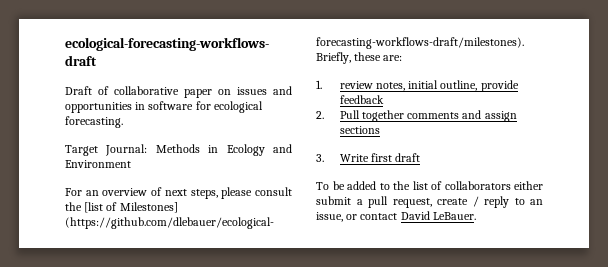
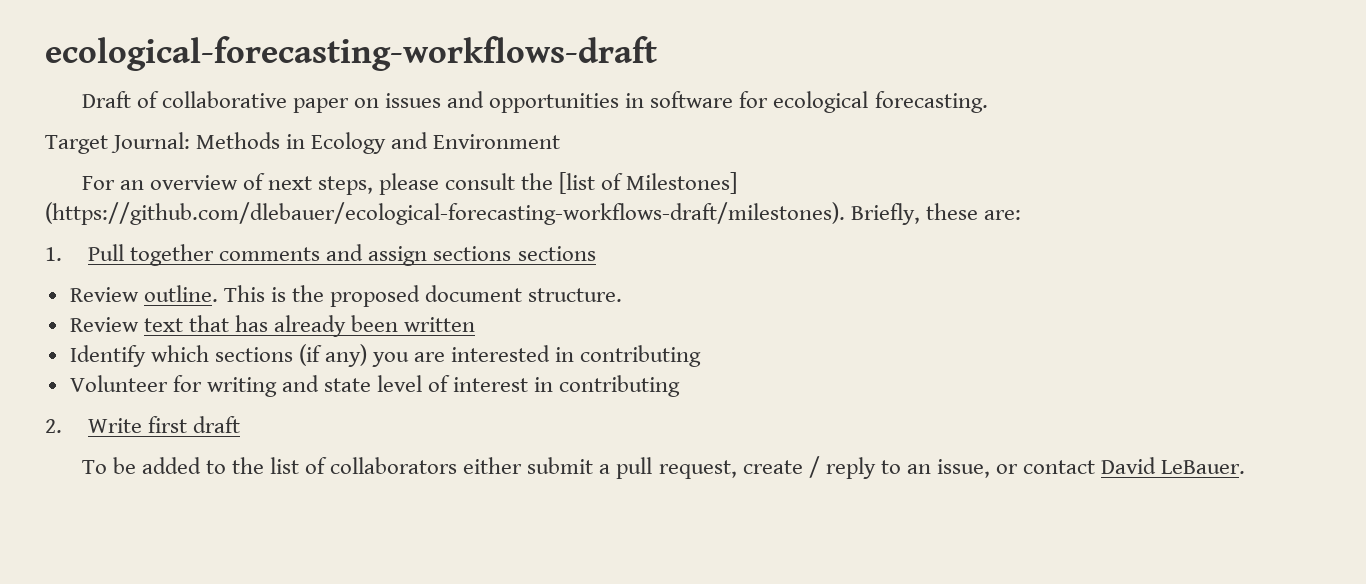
- 1. review notes, initial outline, provide feedback
- 2. Pull together comments and assign sections
- 3. Write first draft
+ 1. Pull together comments and assign sections sections
+ Review outline. This is the proposed document structure.
+ Review text that has already been written
+ Identify which sections (if any) you are interested in contributing
+ Volunteer for writing and state level of interest in contributing
+ 2. Write first draft

